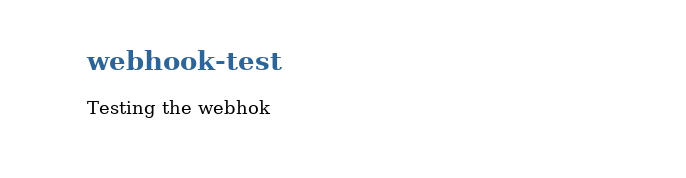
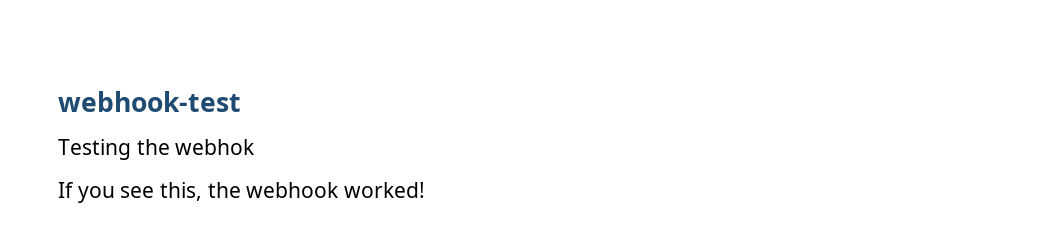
+ If you see this, the webhook worked!

